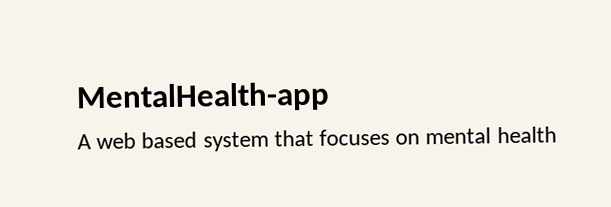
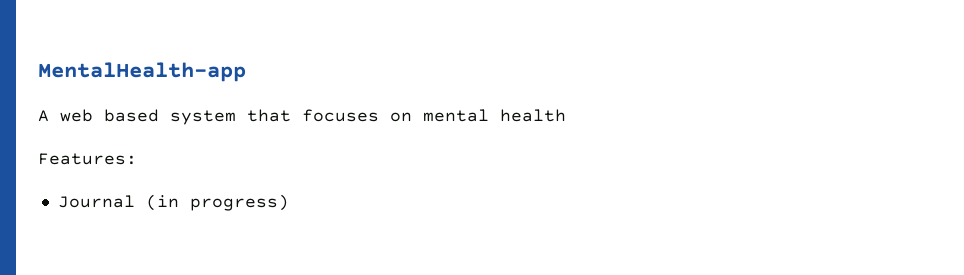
+ Features:
+ Journal (in progress)

